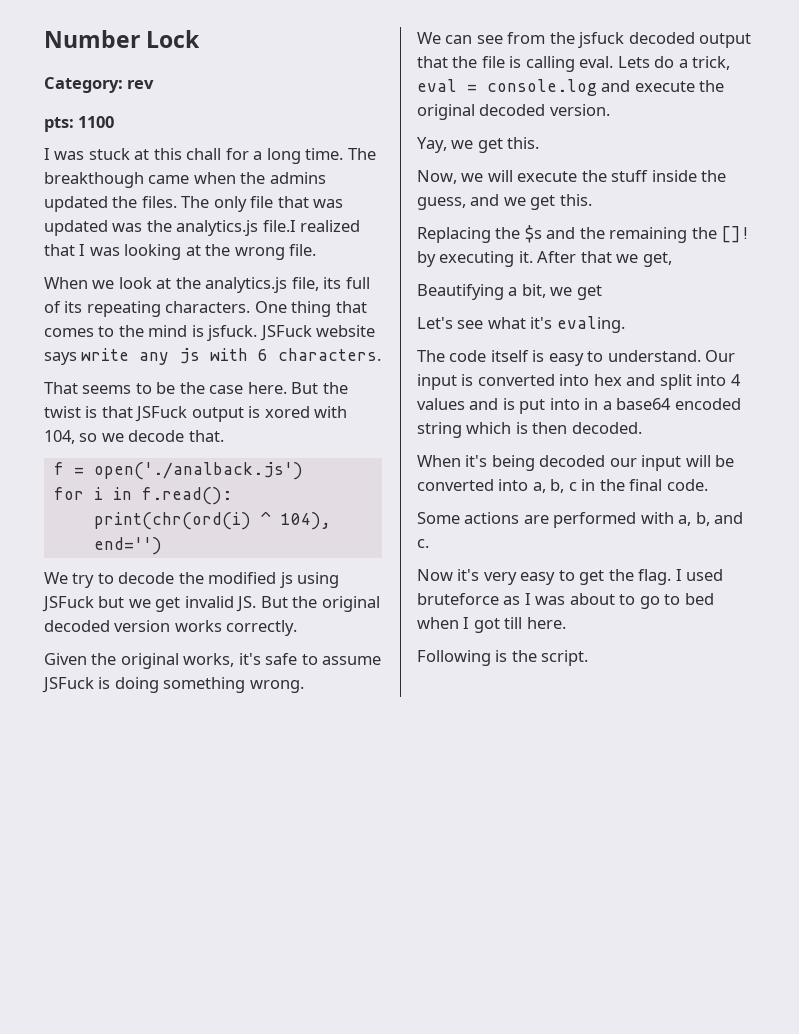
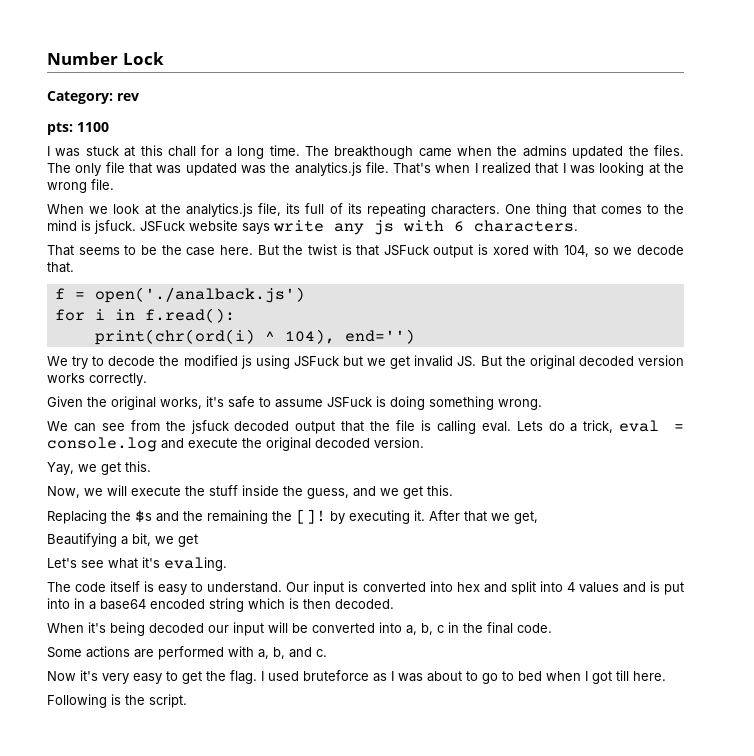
- The only file that was updated was the analytics.js file.I realized that I was looking at the wrong file.
+ The only file that was updated was the analytics.js file. That's when I realized that I was looking at the wrong file.

